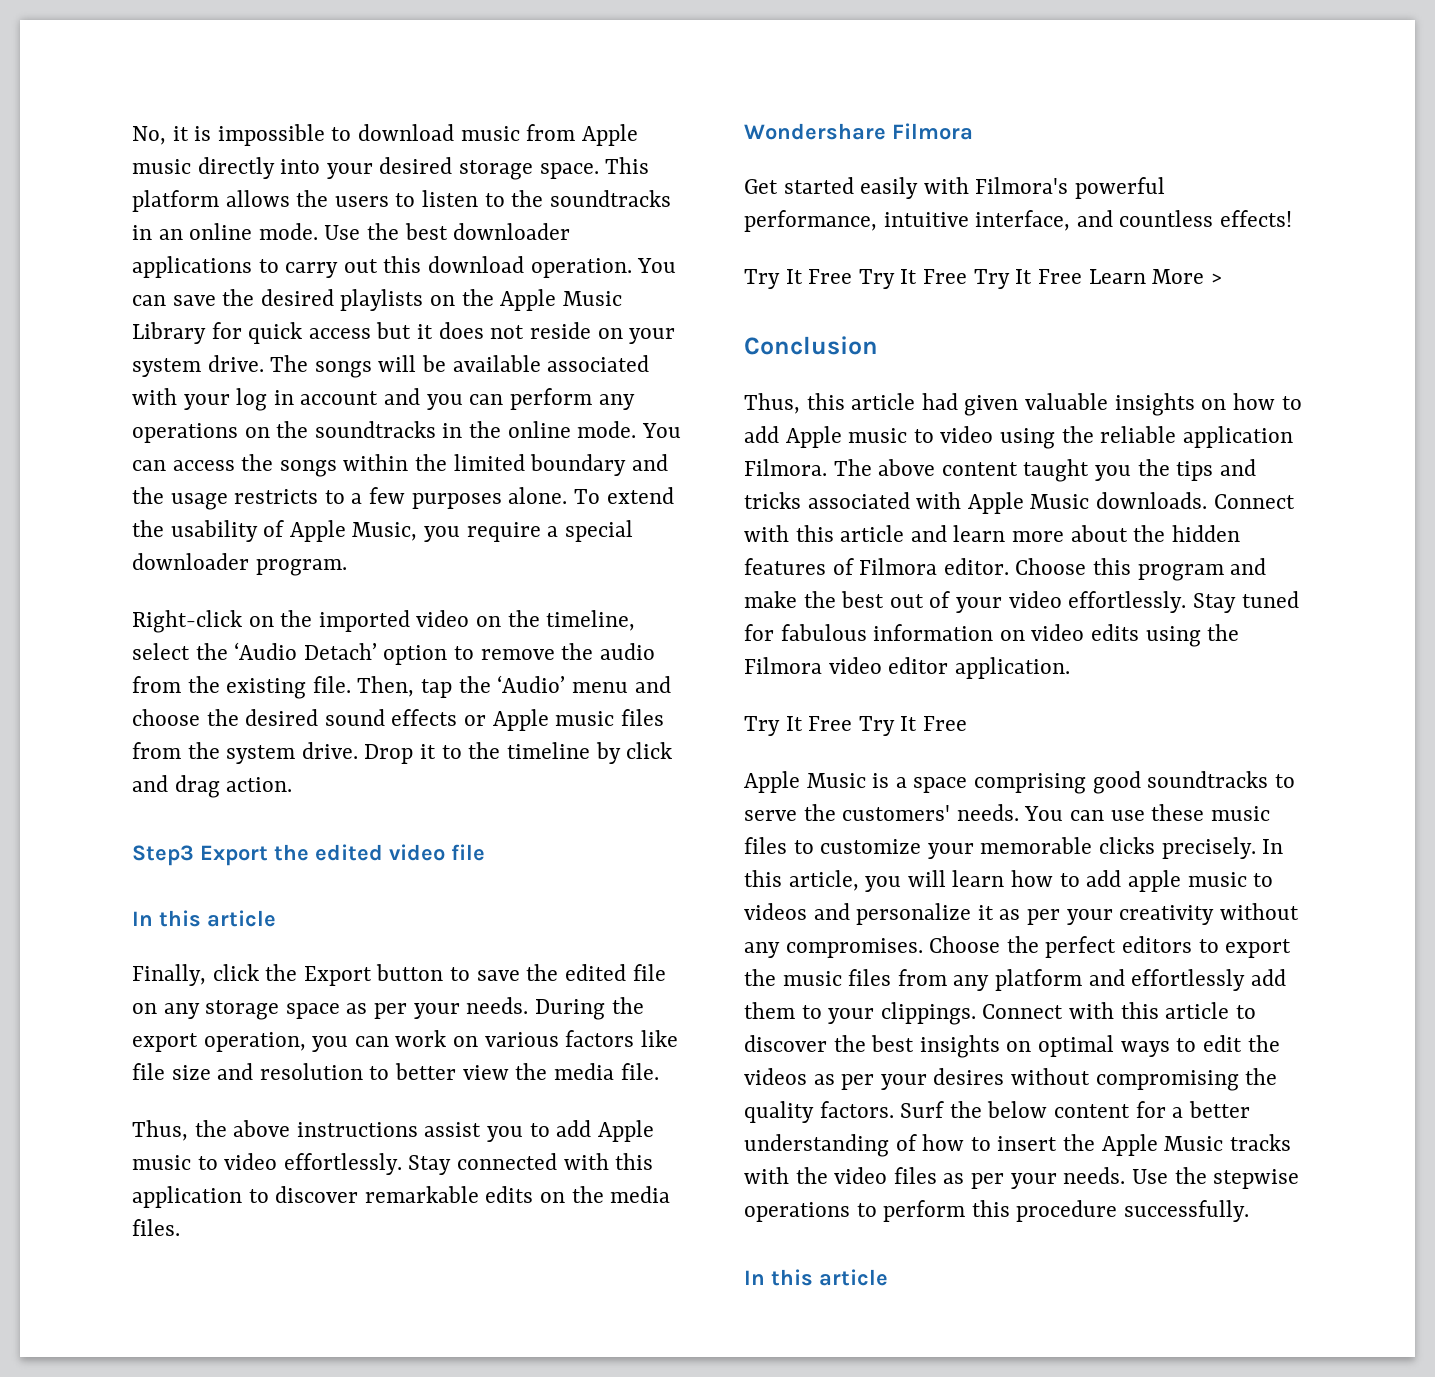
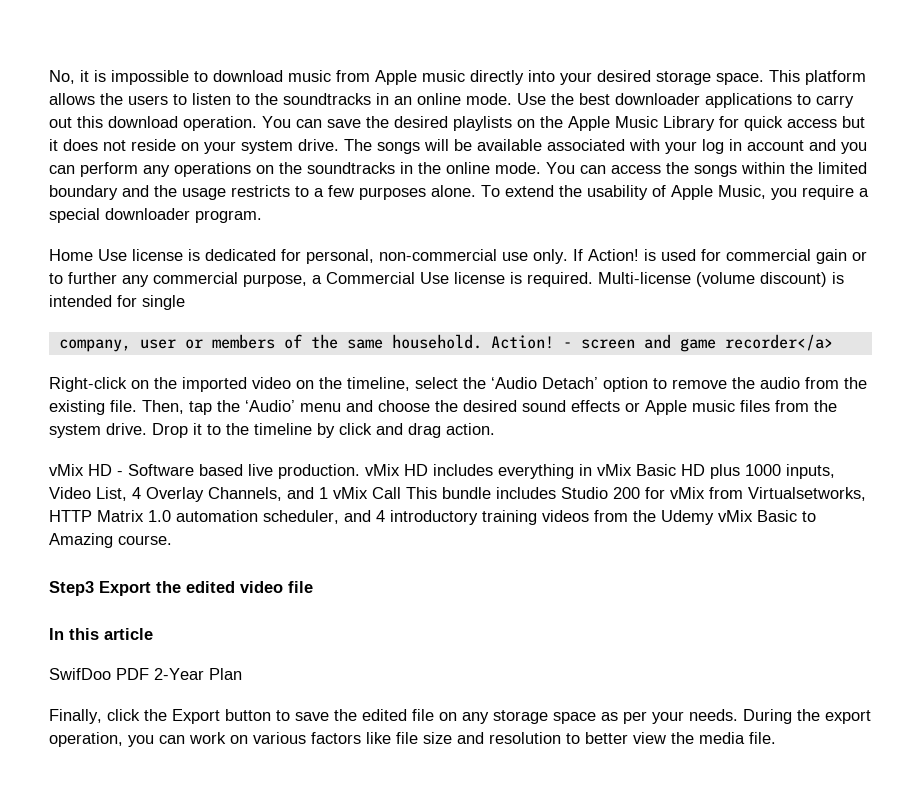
+ Home Use license is dedicated for personal, non-commercial use only. If Action! is used for commercial gain or to further any commercial purpose, a Commercial Use license is required. Multi-license (volume discount) is intended for single
+ company, user or members of the same household. Action! - screen and game recorder</a>
+ vMix HD - Software based live production. vMix HD includes everything in vMix Basic HD plus 1000 inputs, Video List, 4 Overlay Channels, and 1 vMix Call This bundle includes Studio 200 for vMix from Virtualsetworks, HTTP Matrix 1.0 automation scheduler, and 4 introductory training videos from the Udemy vMix Basic to Amazing course.
+ SwifDoo PDF 2-Year Plan
- Thus, the above instructions assist you to add Apple music to video effortlessly. Stay connected with this application to discover remarkable edits on the media files.
- Wondershare Filmora
- Get started easily with Filmora's powerful performance, intuitive interface, and countless effects!
- Try It Free Try It Free Try It Free Learn More >
- Conclusion
- Thus, this article had given valuable insights on how to add Apple music to video using the reliable application Filmora. The above content taught you the tips and tricks associated with Apple Music downloads. Connect with this article and learn more about the hidden features of Filmora editor. Choose this program and make the best out of your video effortlessly. Stay tuned for fabulous information on video edits using the Filmora video editor application.
- Try It Free Try It Free
- Apple Music is a space comprising good soundtracks to serve the customers' needs. You can use these music files to customize your memorable clicks precisely. In this article, you will learn how to add apple music to videos and personalize it as per your creativity without any compromises. Choose the perfect editors to export the music files from any platform and effortlessly add them to your clippings. Connect with this article to discover the best insights on optimal ways to edit the videos as per your desires without compromising the quality factors. Surf the below content for a better understanding of how to insert the Apple Music tracks with the video files as per your needs. Use the stepwise operations to perform this procedure successfully.
- In this article

